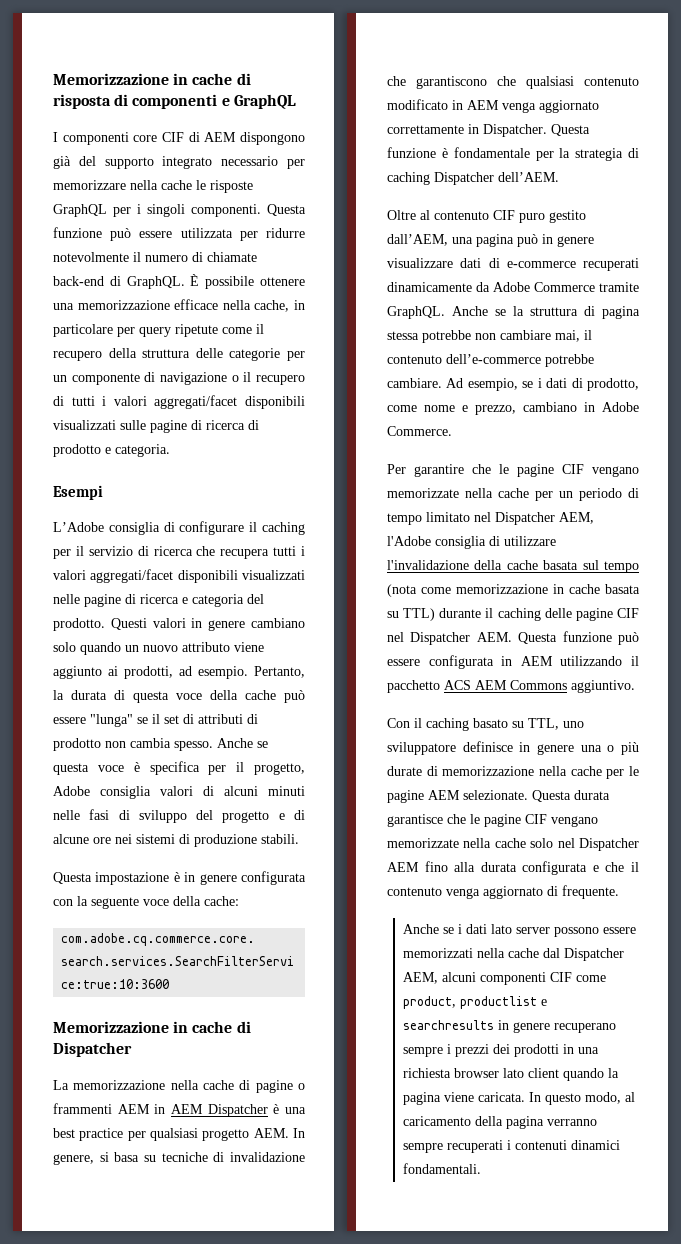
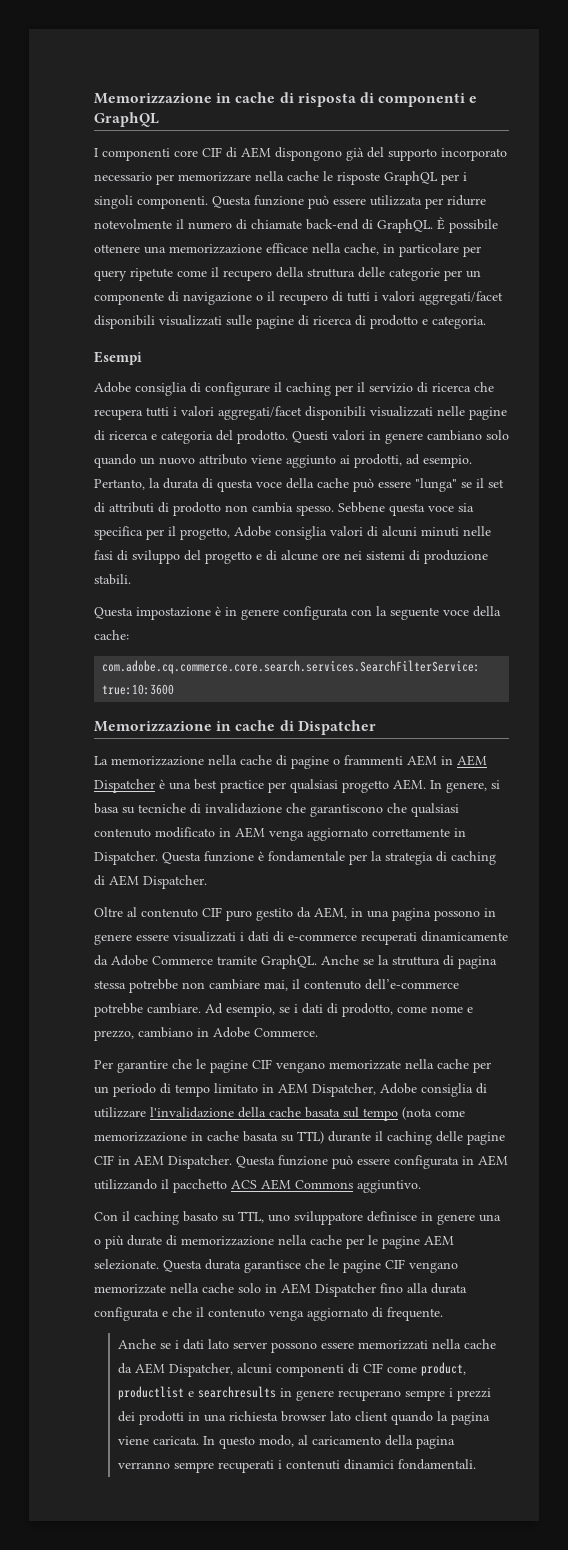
- I componenti core CIF di AEM dispongono già del supporto integrato necessario per memorizzare nella cache le risposte GraphQL per i singoli componenti.
+ I componenti core CIF di AEM dispongono già del supporto incorporato necessario per memorizzare nella cache le risposte GraphQL per i singoli componenti.
- L’Adobe consiglia di configurare il caching per il servizio di ricerca che recupera tutti i valori aggregati/facet disponibili visualizzati nelle pagine di ricerca e categoria del prodotto.
+ Adobe consiglia di configurare il caching per il servizio di ricerca che recupera tutti i valori aggregati/facet disponibili visualizzati nelle pagine di ricerca e categoria del prodotto.
- Anche se questa voce è specifica per il progetto, Adobe consiglia valori di alcuni minuti nelle fasi di sviluppo del progetto e di alcune ore nei sistemi di produzione stabili.
+ Sebbene questa voce sia specifica per il progetto, Adobe consiglia valori di alcuni minuti nelle fasi di sviluppo del progetto e di alcune ore nei sistemi di produzione stabili.
- Questa funzione è fondamentale per la strategia di caching Dispatcher dell’AEM.
+ Questa funzione è fondamentale per la strategia di caching di AEM Dispatcher.
- Oltre al contenuto CIF puro gestito dall’AEM, una pagina può in genere visualizzare dati di e-commerce recuperati dinamicamente da Adobe Commerce tramite GraphQL.
+ Oltre al contenuto CIF puro gestito da AEM, in una pagina possono in genere essere visualizzati i dati di e-commerce recuperati dinamicamente da Adobe Commerce tramite GraphQL.
- Per garantire che le pagine CIF vengano memorizzate nella cache per un periodo di tempo limitato nel Dispatcher AEM, l'Adobe consiglia di utilizzare l'invalidazione della cache basata sul tempo (nota come memorizzazione in cache basata su TTL) durante il caching delle pagine CIF nel Dispatcher AEM. Questa funzione può essere configurata in AEM utilizzando il pacchetto ACS AEM Commons aggiuntivo.
+ Per garantire che le pagine CIF vengano memorizzate nella cache per un periodo di tempo limitato in AEM Dispatcher, Adobe consiglia di utilizzare l'invalidazione della cache basata sul tempo (nota come memorizzazione in cache basata su TTL) durante il caching delle pagine CIF in AEM Dispatcher. Questa funzione può essere configurata in AEM utilizzando il pacchetto ACS AEM Commons aggiuntivo.
- Questa durata garantisce che le pagine CIF vengano memorizzate nella cache solo nel Dispatcher AEM fino alla durata configurata e che il contenuto venga aggiornato di frequente.
+ Questa durata garantisce che le pagine CIF vengano memorizzate nella cache solo in AEM Dispatcher fino alla durata configurata e che il contenuto venga aggiornato di frequente.
- Anche se i dati lato server possono essere memorizzati nella cache dal Dispatcher AEM, alcuni componenti CIF come product, productlist e searchresults in genere recuperano sempre i prezzi dei prodotti in una richiesta browser lato client quando la pagina viene caricata.
+ Anche se i dati lato server possono essere memorizzati nella cache da AEM Dispatcher, alcuni componenti di CIF come product, productlist e searchresults in genere recuperano sempre i prezzi dei prodotti in una richiesta browser lato client quando la pagina viene caricata.

